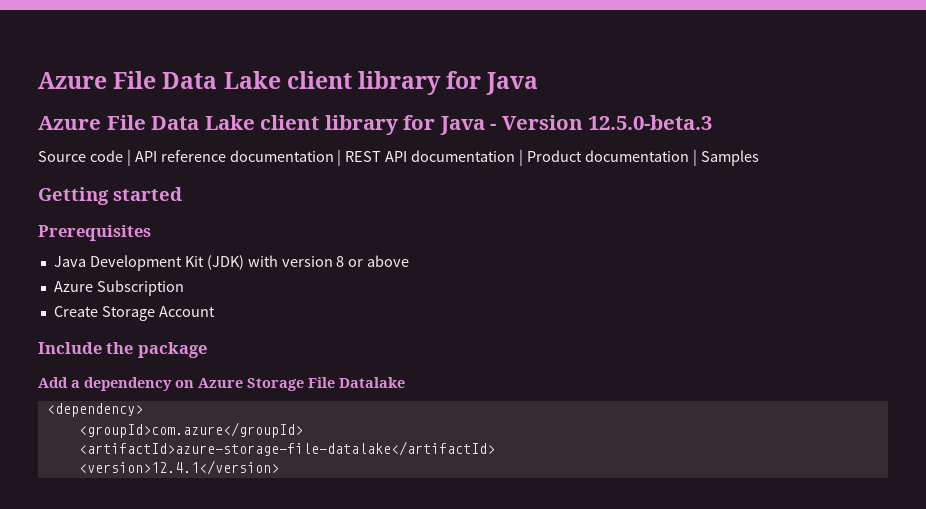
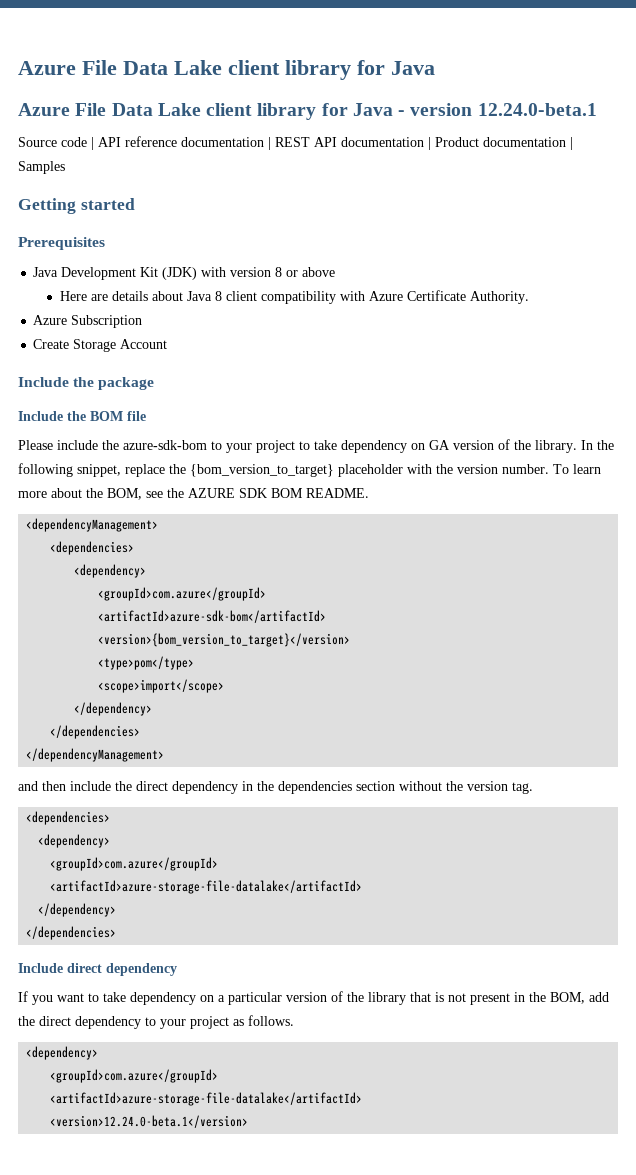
- Azure File Data Lake client library for Java - Version 12.5.0-beta.3
+ Azure File Data Lake client library for Java - version 12.24.0-beta.1
+ Here are details about Java 8 client compatibility with Azure Certificate Authority.
- Add a dependency on Azure Storage File Datalake
+ Include the BOM file
+ Please include the azure-sdk-bom to your project to take dependency on GA version of the library. In the following snippet, replace the {bom_version_to_target} placeholder with the version number. To learn more about the BOM, see the AZURE SDK BOM README.
+ <dependencyManagement>
+ <dependencies>
+ <dependency>
+ <groupId>com.azure</groupId>
+ <artifactId>azure-sdk-bom</artifactId>
+ <version>{bom_version_to_target}</version>
+ <type>pom</type>
+ <scope>import</scope>
+ </dependency>
+ </dependencies>
+ </dependencyManagement>
+ and then include the direct dependency in the dependencies section without the version tag.
+ <dependencies>
  <dependency>
  <groupId>com.azure</groupId>
  <artifactId>azure-storage-file-datalake</artifactId>
- <version>12.4.1</version>
+ </dependency>
+ </dependencies>
+ Include direct dependency
+ If you want to take dependency on a particular version of the library that is not present in the BOM, add the direct dependency to your project as follows.
+ <dependency>
+ <groupId>com.azure</groupId>
+ <artifactId>azure-storage-file-datalake</artifactId>
+ <version>12.24.0-beta.1</version>

